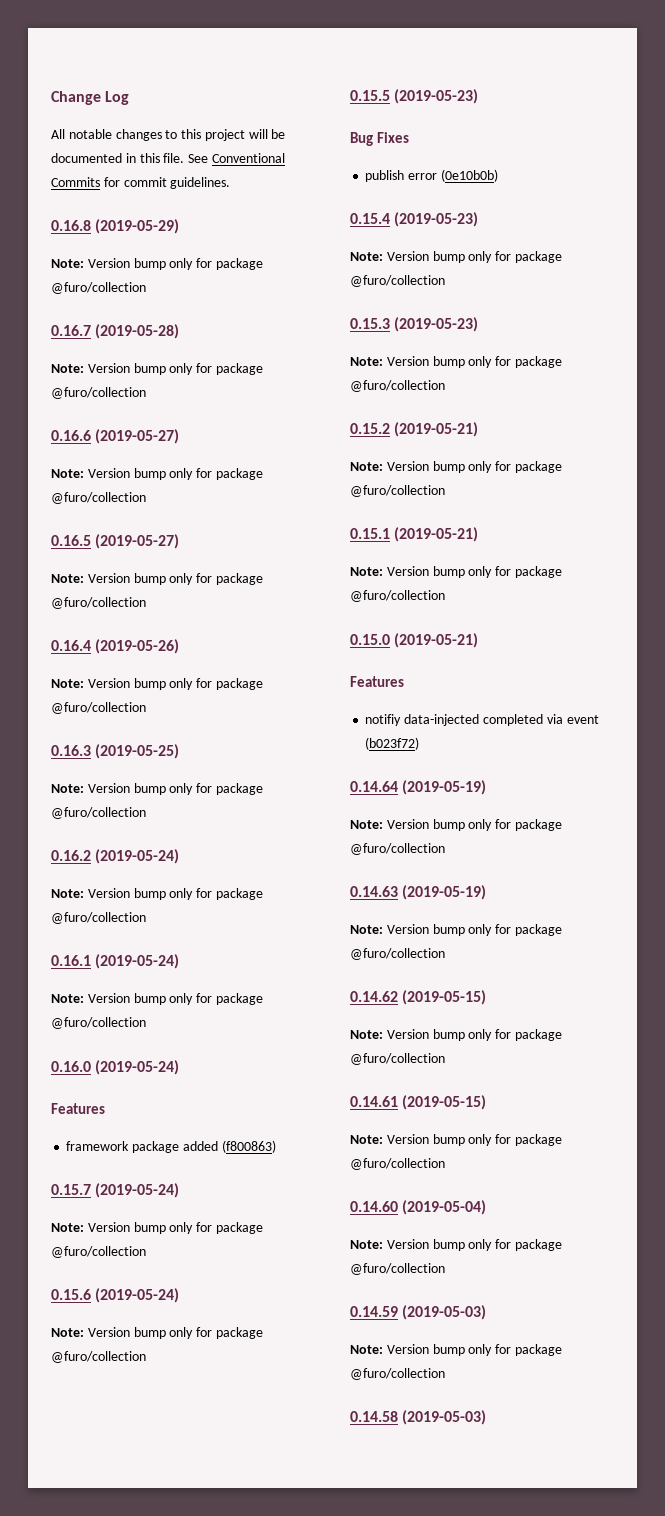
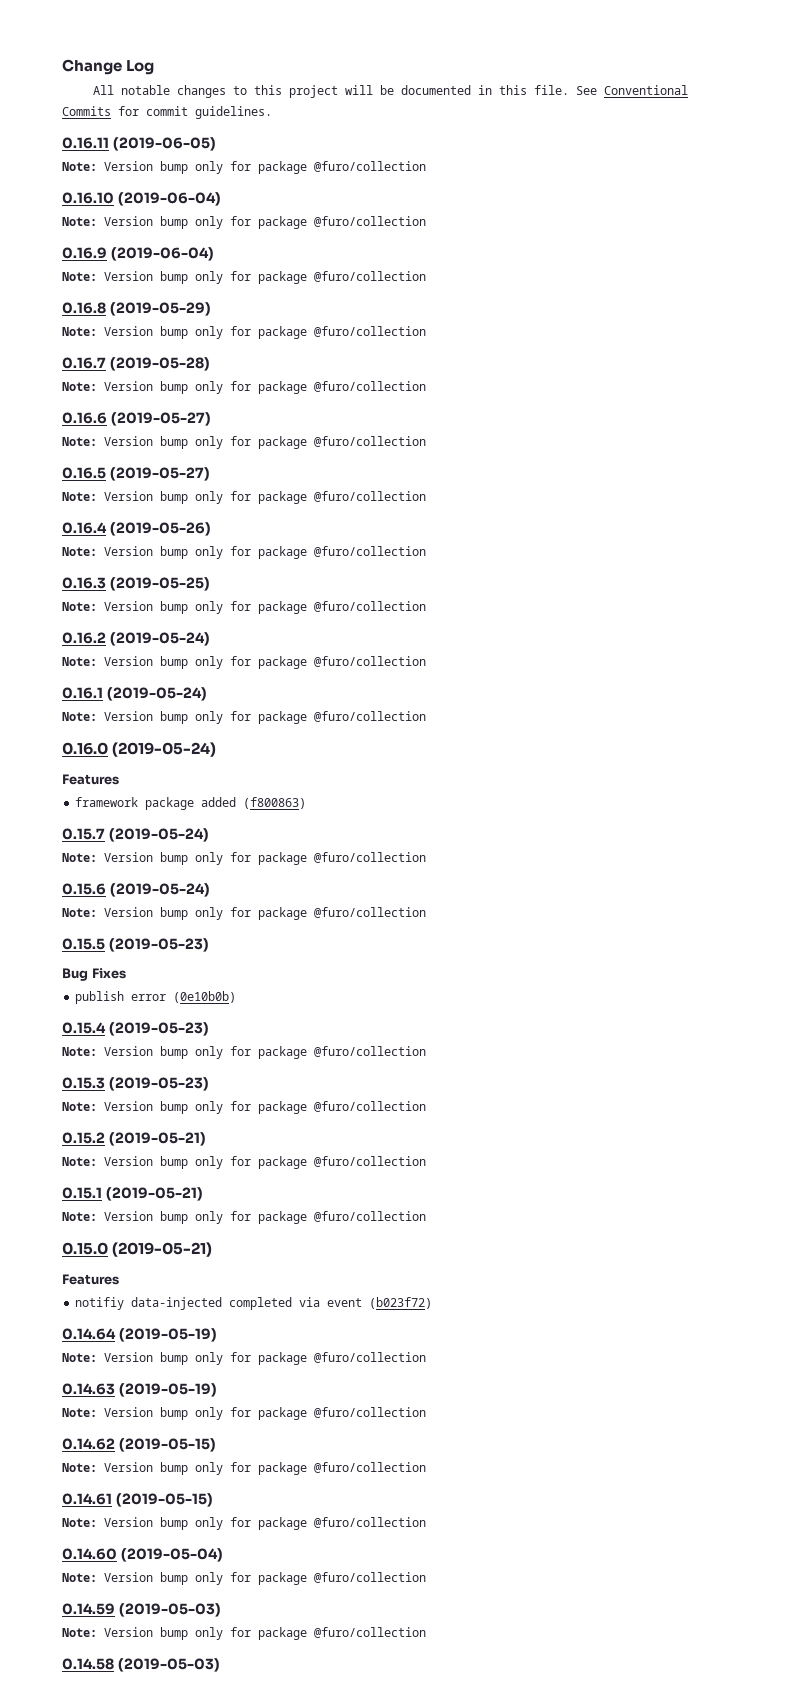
+ 0.16.11 (2019-06-05)
+ Note: Version bump only for package @furo/collection
+ 0.16.10 (2019-06-04)
+ Note: Version bump only for package @furo/collection
+ 0.16.9 (2019-06-04)
+ Note: Version bump only for package @furo/collection

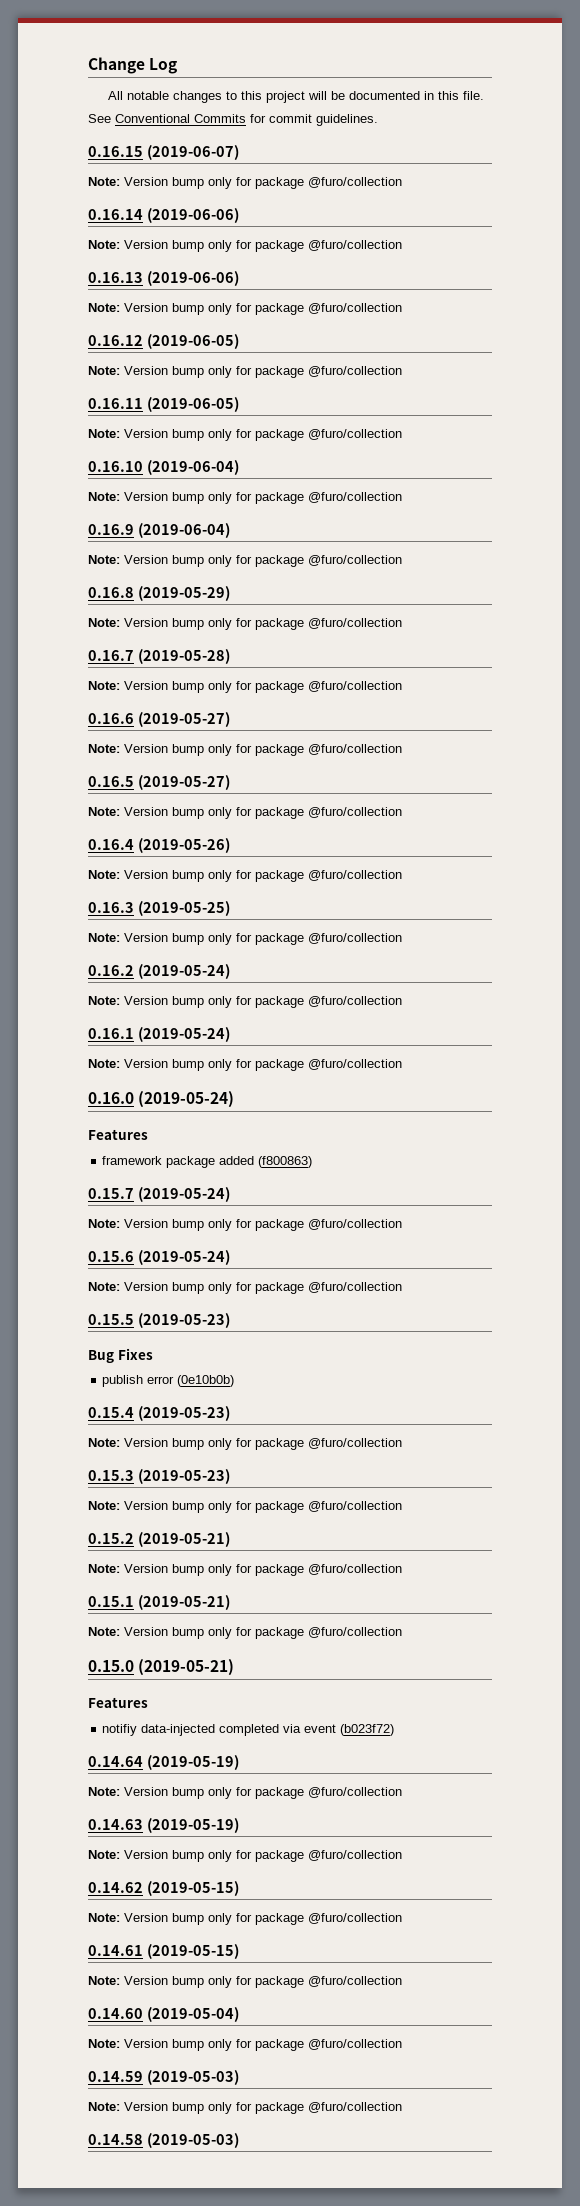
+ 0.16.15 (2019-06-07)
+ Note: Version bump only for package @furo/collection
+ 0.16.14 (2019-06-06)
+ Note: Version bump only for package @furo/collection
+ 0.16.13 (2019-06-06)
+ Note: Version bump only for package @furo/collection
+ 0.16.12 (2019-06-05)
+ Note: Version bump only for package @furo/collection

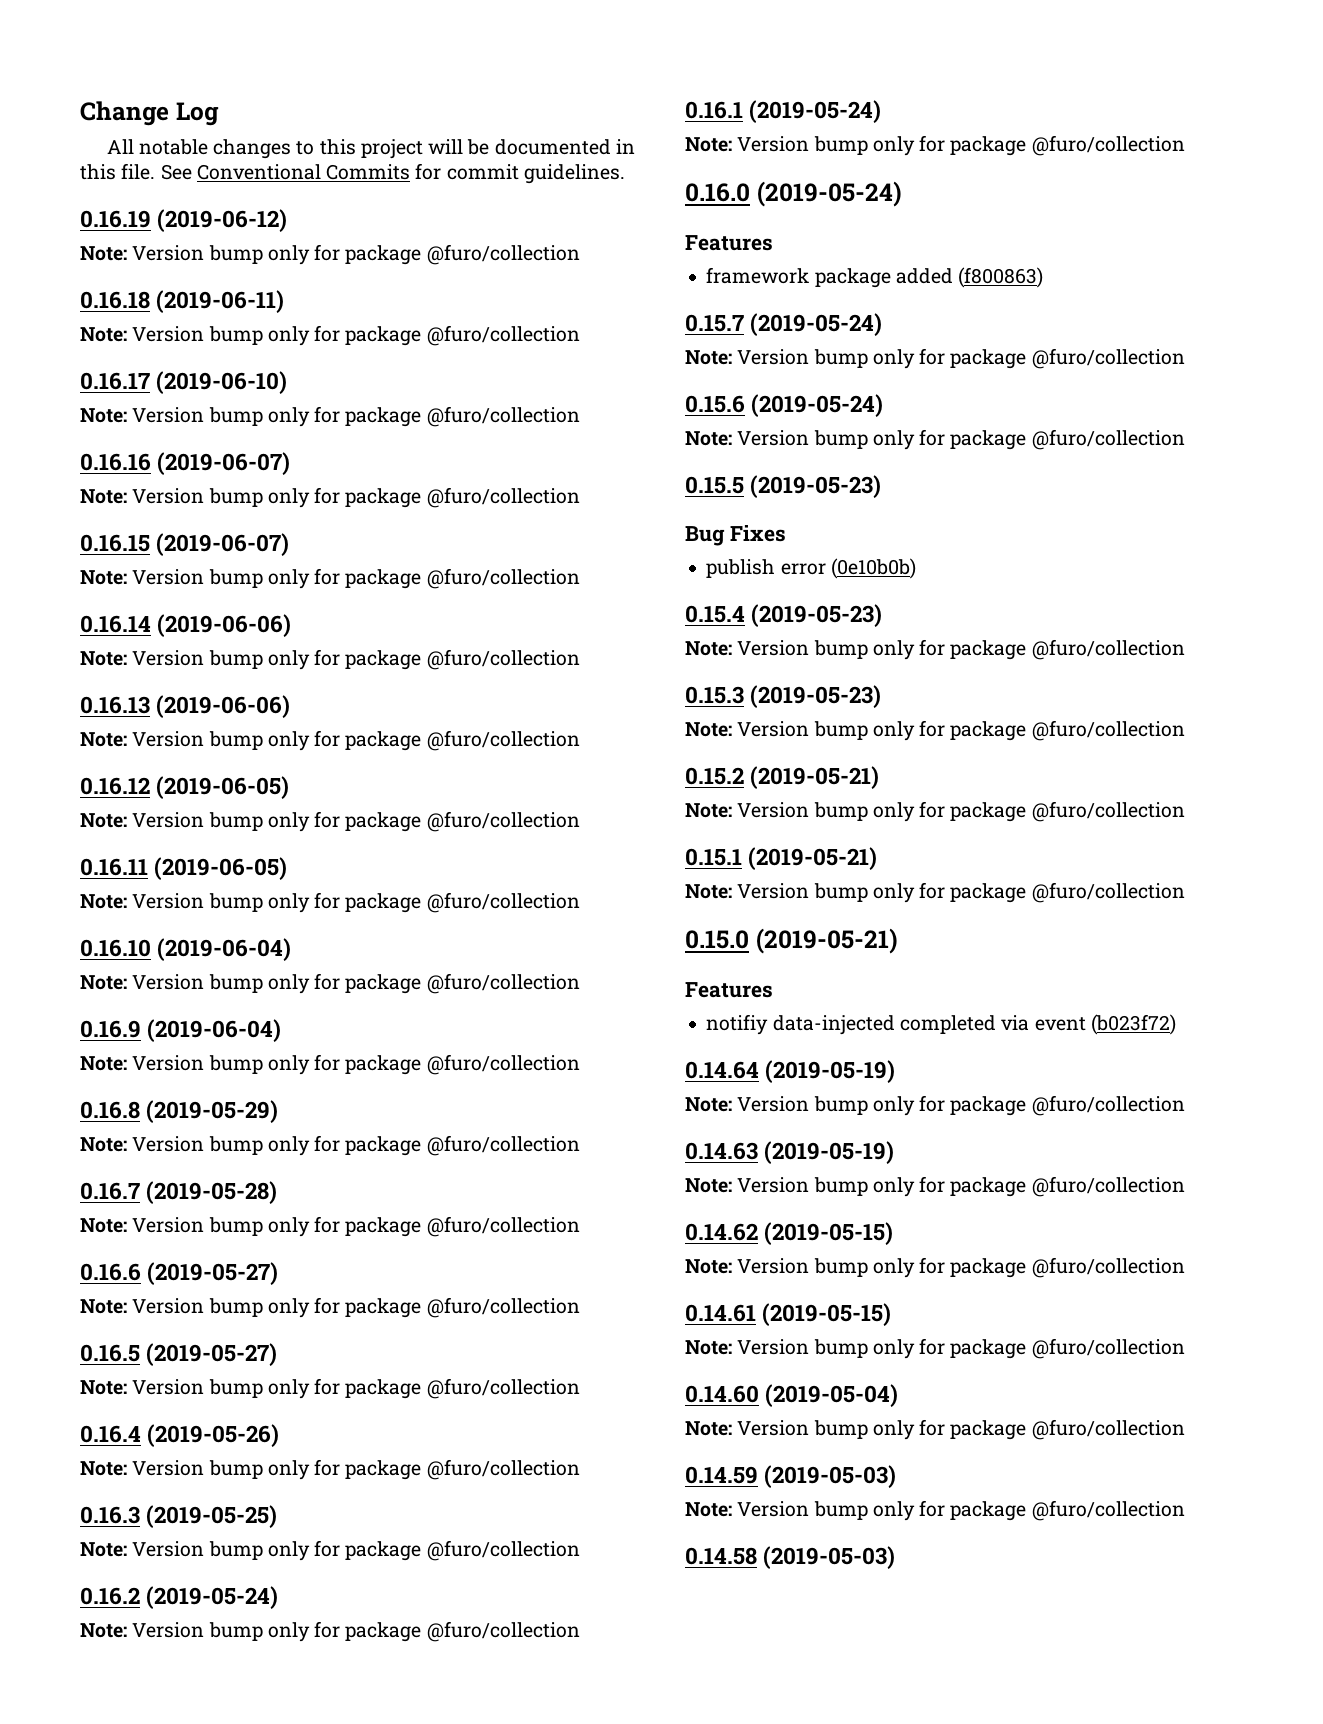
+ 0.16.19 (2019-06-12)
+ Note: Version bump only for package @furo/collection
+ 0.16.18 (2019-06-11)
+ Note: Version bump only for package @furo/collection
+ 0.16.17 (2019-06-10)
+ Note: Version bump only for package @furo/collection
+ 0.16.16 (2019-06-07)
+ Note: Version bump only for package @furo/collection

